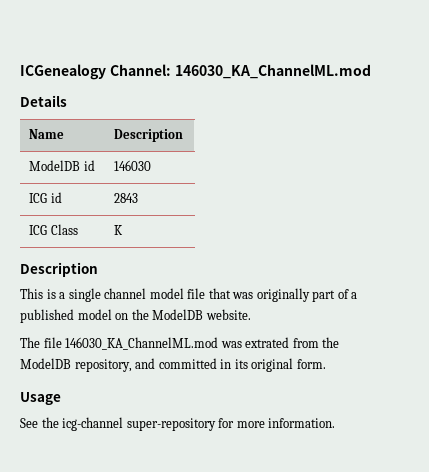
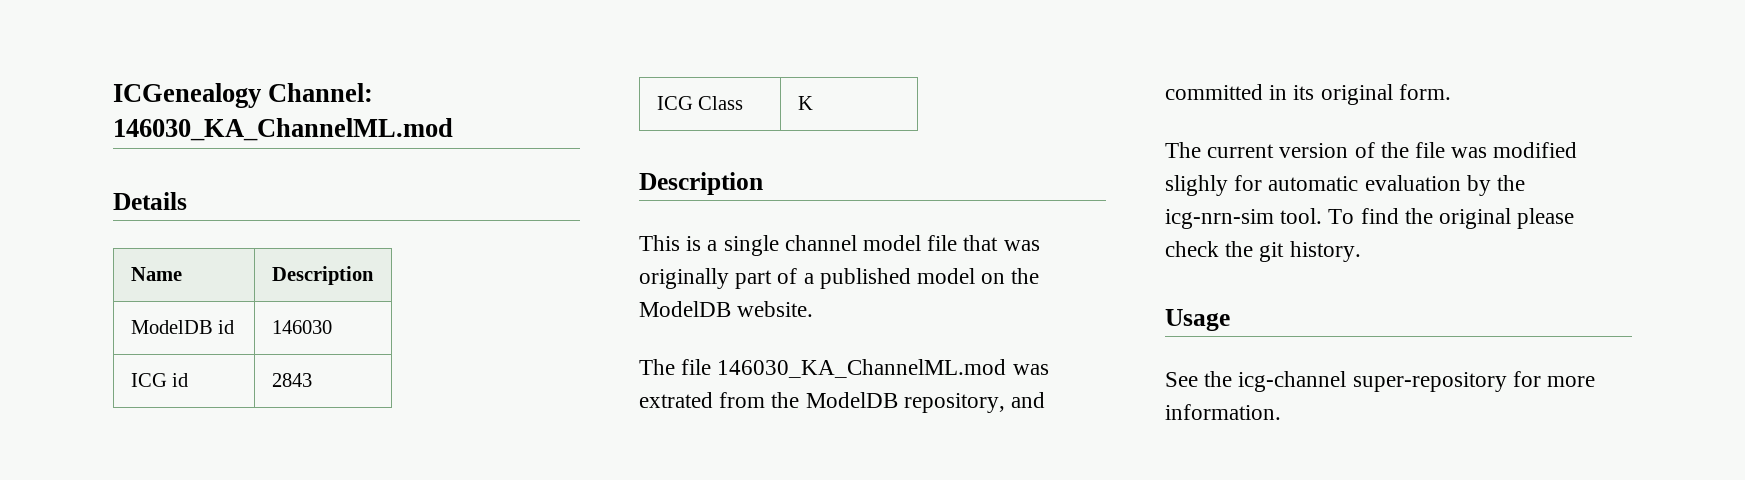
+ The current version of the file was modified slighly for automatic evaluation by the icg-nrn-sim tool. To find the original please check the git history.

